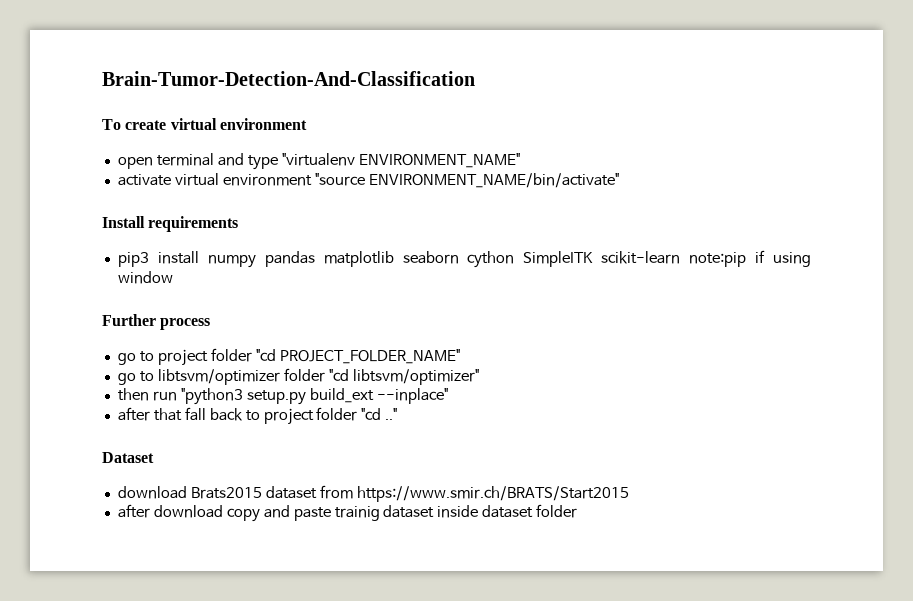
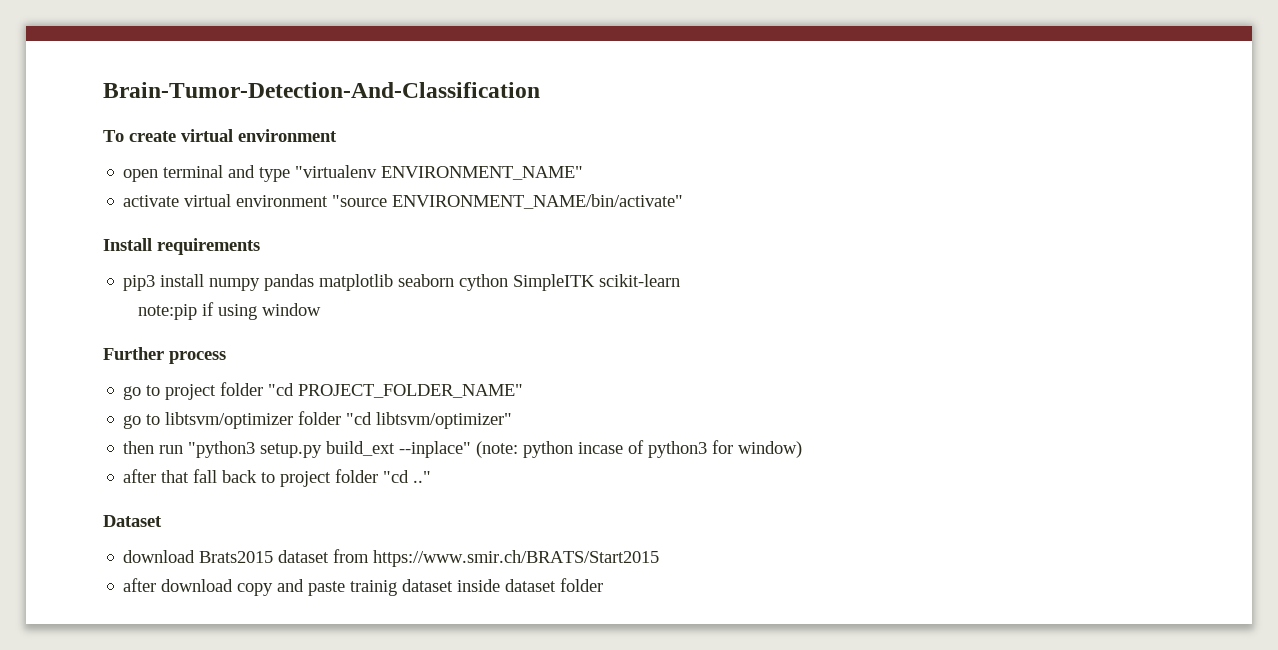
- pip3 install numpy pandas matplotlib seaborn cython SimpleITK scikit-learn note:pip if using window
+ pip3 install numpy pandas matplotlib seaborn cython SimpleITK scikit-learn
+ note:pip if using window
- then run "python3 setup.py build_ext --inplace"
+ then run "python3 setup.py build_ext --inplace" (note: python incase of python3 for window)

